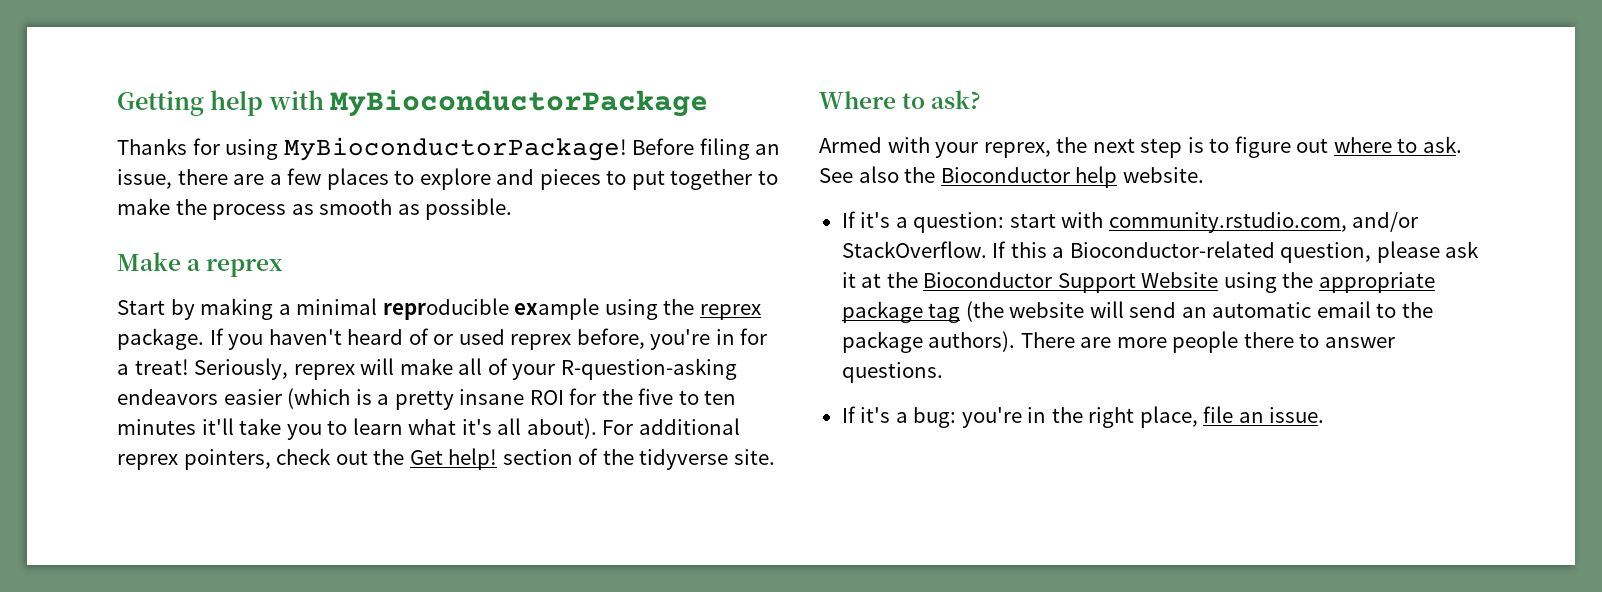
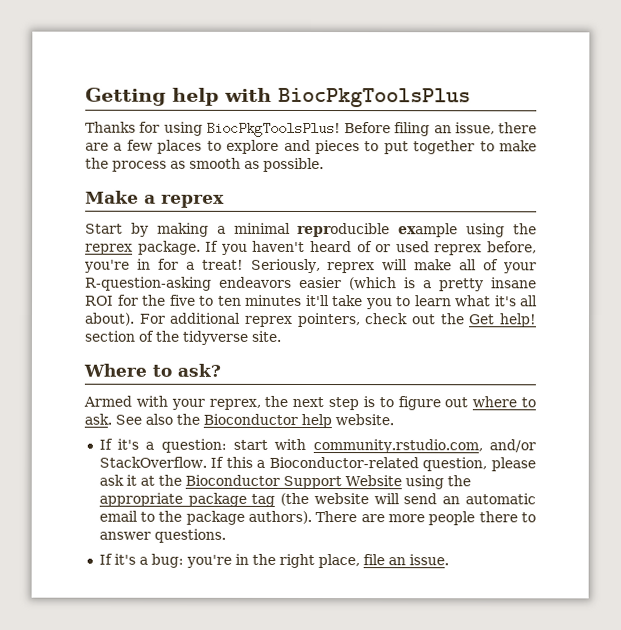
- Getting help with MyBioconductorPackage
+ Getting help with BiocPkgToolsPlus
- Thanks for using MyBioconductorPackage!
+ Thanks for using BiocPkgToolsPlus!

